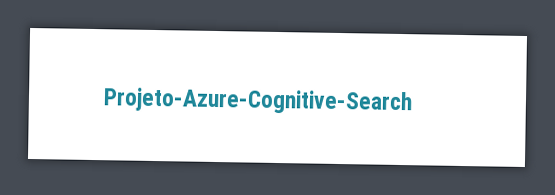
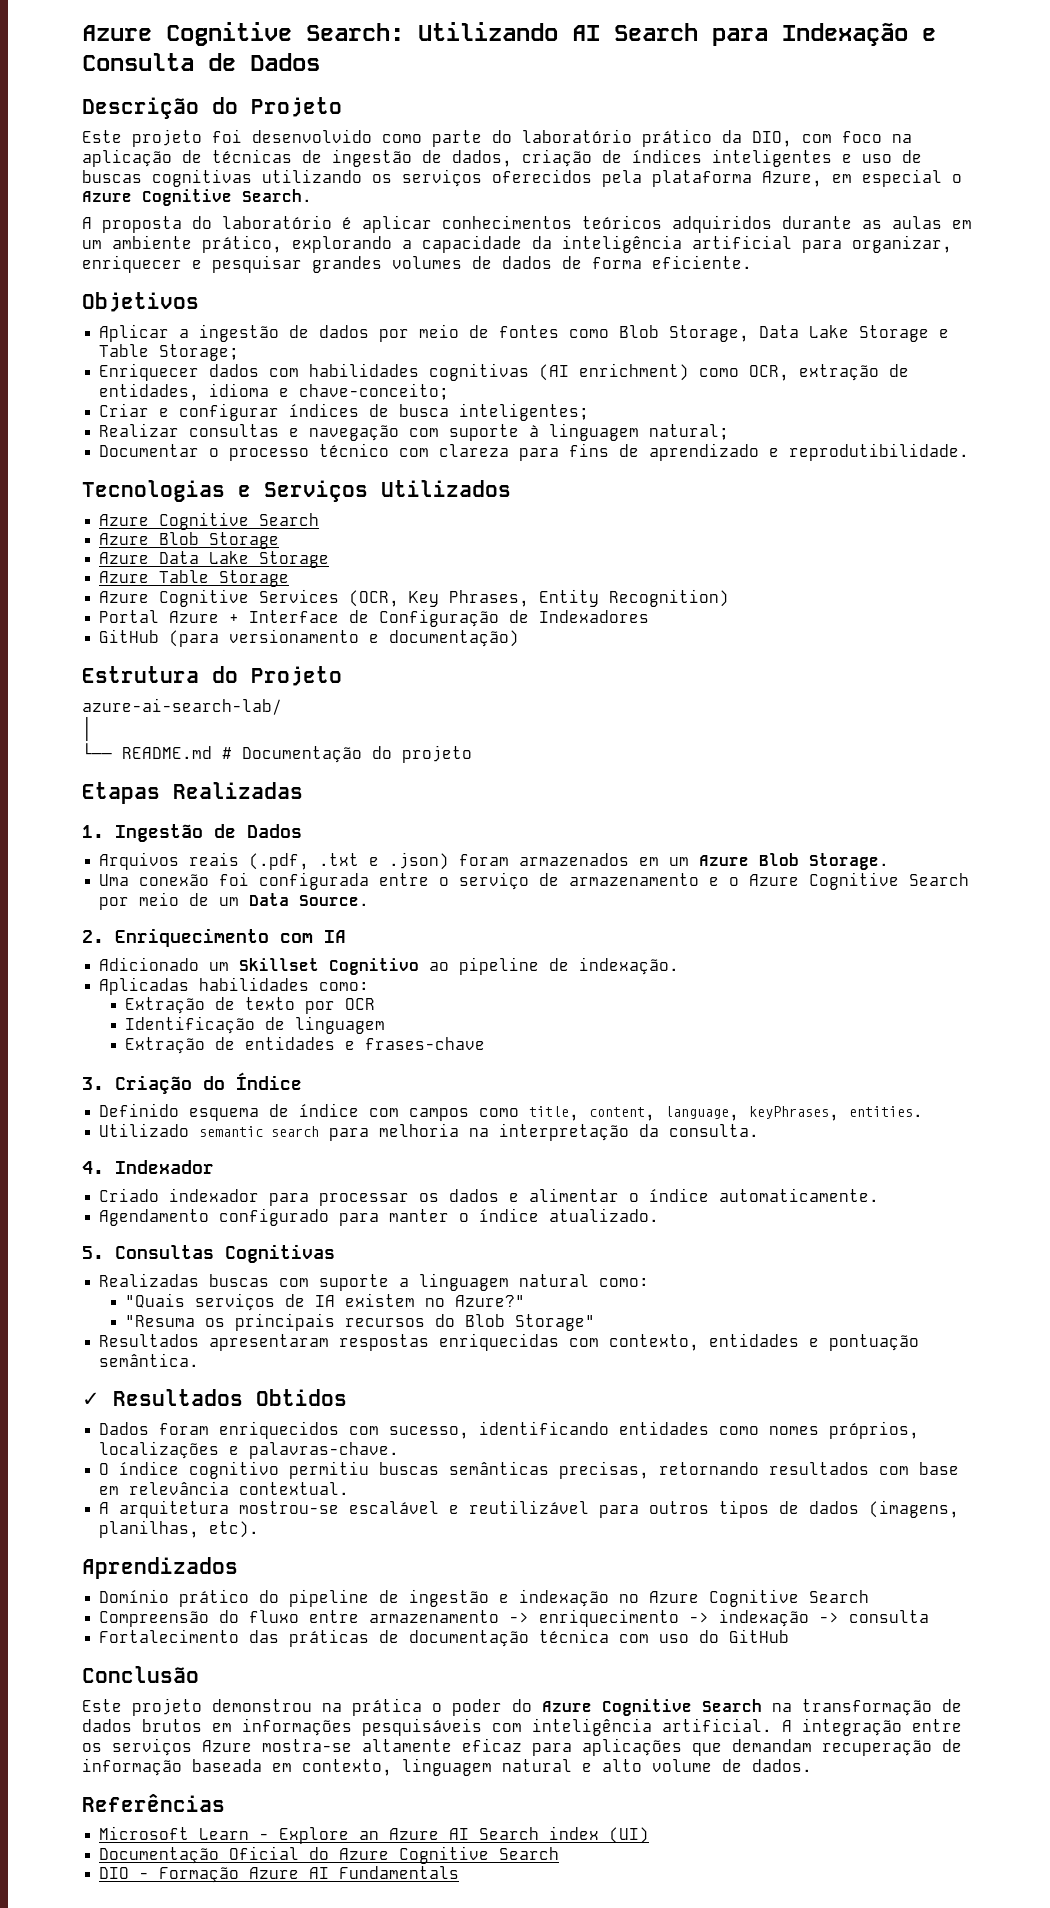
- Projeto-Azure-Cognitive-Search
+ Azure Cognitive Search: Utilizando AI Search para Indexação e Consulta de Dados
+ Descrição do Projeto
+ Este projeto foi desenvolvido como parte do laboratório prático da DIO, com foco na aplicação de técnicas de ingestão de dados, criação de índices inteligentes e uso de buscas cognitivas utilizando os serviços oferecidos pela plataforma Azure, em especial o Azure Cognitive Search.
+ A proposta do laboratório é aplicar conhecimentos teóricos adquiridos durante as aulas em um ambiente prático, explorando a capacidade da inteligência artificial para organizar, enriquecer e pesquisar grandes volumes de dados de forma eficiente.
+ Objetivos
+ Aplicar a ingestão de dados por meio de fontes como Blob Storage, Data Lake Storage e Table Storage;
+ Enriquecer dados com habilidades cognitivas (AI enrichment) como OCR, extração de entidades, idioma e chave-conceito;
+ Criar e configurar índices de busca inteligentes;
+ Realizar consultas e navegação com suporte à linguagem natural;
+ Documentar o processo técnico com clareza para fins de aprendizado e reprodutibilidade.
+ Tecnologias e Serviços Utilizados
+ Azure Cognitive Search
+ Azure Blob Storage
+ Azure Data Lake Storage
+ Azure Table Storage
+ Azure Cognitive Services (OCR, Key Phrases, Entity Recognition)
+ Portal Azure + Interface de Configuração de Indexadores
+ GitHub (para versionamento e documentação)
+ Estrutura do Projeto
+ azure-ai-search-lab/
+ │
+ └── README.md # Documentação do projeto
+ Etapas Realizadas
+ 1. Ingestão de Dados
+ Arquivos reais (.pdf, .txt e .json) foram armazenados em um Azure Blob Storage.
+ Uma conexão foi configurada entre o serviço de armazenamento e o Azure Cognitive Search por meio de um Data Source.
+ 2. Enriquecimento com IA
+ Adicionado um Skillset Cognitivo ao pipeline de indexação.
+ Aplicadas habilidades como:
+ Extração de texto por OCR
+ Identificação de linguagem
+ Extração de entidades e frases-chave
+ 3. Criação do Índice
+ Definido esquema de índice com campos como title, content, language, keyPhrases, entities.
+ Utilizado semantic search para melhoria na interpretação da consulta.
+ 4. Indexador
+ Criado indexador para processar os dados e alimentar o índice automaticamente.
+ Agendamento configurado para manter o índice atualizado.
+ 5. Consultas Cognitivas
+ Realizadas buscas com suporte a linguagem natural como:
+ "Quais serviços de IA existem no Azure?"
+ "Resuma os principais recursos do Blob Storage"
+ Resultados apresentaram respostas enriquecidas com contexto, entidades e pontuação semântica.
+ ✓ Resultados Obtidos
+ Dados foram enriquecidos com sucesso, identificando entidades como nomes próprios, localizações e palavras-chave.
+ O índice cognitivo permitiu buscas semânticas precisas, retornando resultados com base em relevância contextual.
+ A arquitetura mostrou-se escalável e reutilizável para outros tipos de dados (imagens, planilhas, etc).
+ Aprendizados
+ Domínio prático do pipeline de ingestão e indexação no Azure Cognitive Search
+ Compreensão do fluxo entre armazenamento -> enriquecimento -> indexação -> consulta
+ Fortalecimento das práticas de documentação técnica com uso do GitHub
+ Conclusão
+ Este projeto demonstrou na prática o poder do Azure Cognitive Search na transformação de dados brutos em informações pesquisáveis com inteligência artificial. A integração entre os serviços Azure mostra-se altamente eficaz para aplicações que demandam recuperação de informação baseada em contexto, linguagem natural e alto volume de dados.
+ Referências
+ Microsoft Learn - Explore an Azure AI Search index (UI)
+ Documentação Oficial do Azure Cognitive Search
+ DIO - Formação Azure AI Fundamentals

